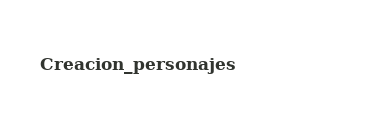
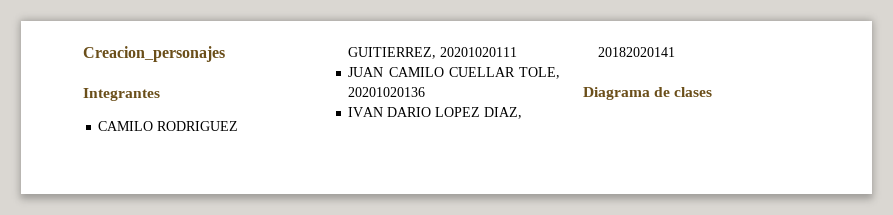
+ Integrantes
+ CAMILO RODRIGUEZ GUITIERREZ, 20201020111
+ JUAN CAMILO CUELLAR TOLE, 20201020136
+ IVAN DARIO LOPEZ DIAZ, 20182020141
+ Diagrama de clases

